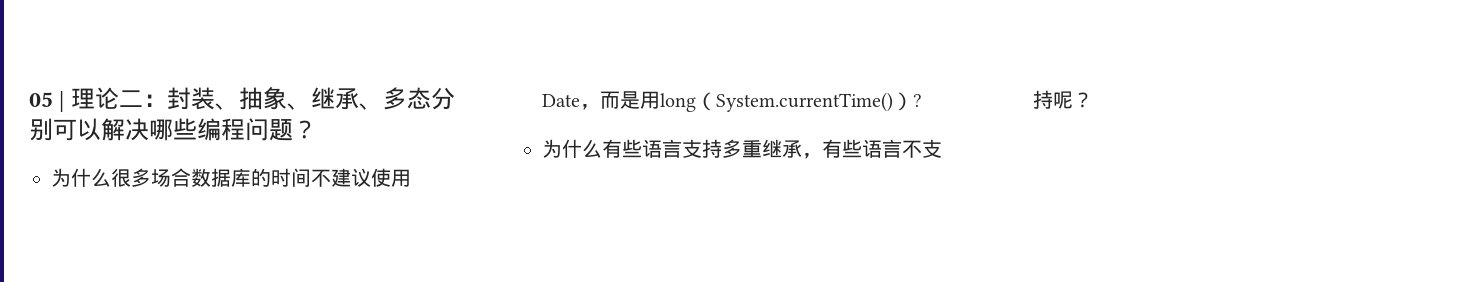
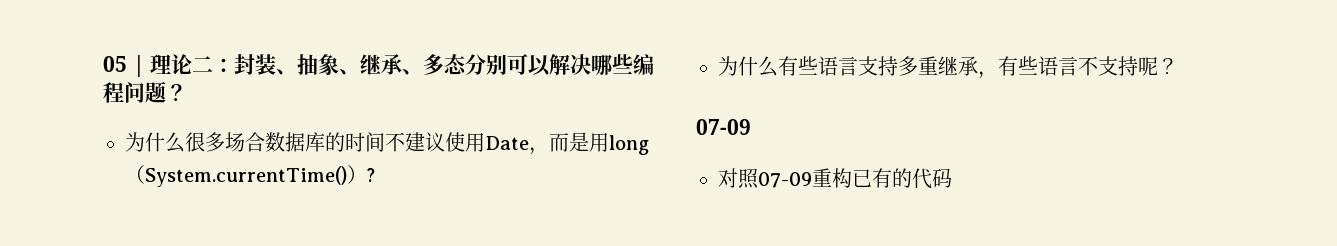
  为什么有些语言支持多重继承，有些语言不支持呢？
+ 07-09
+ 对照07-09重构已有的代码

